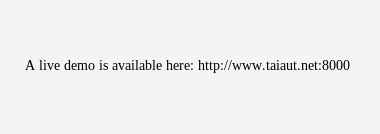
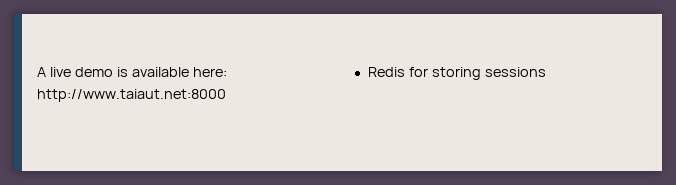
+ Redis for storing sessions

